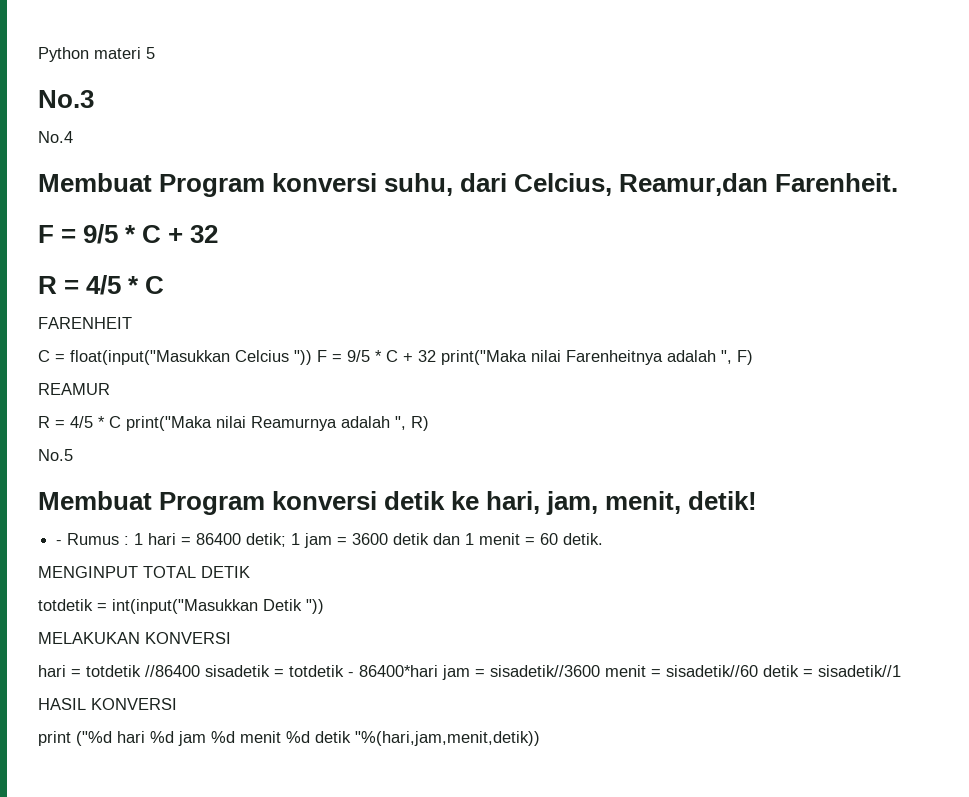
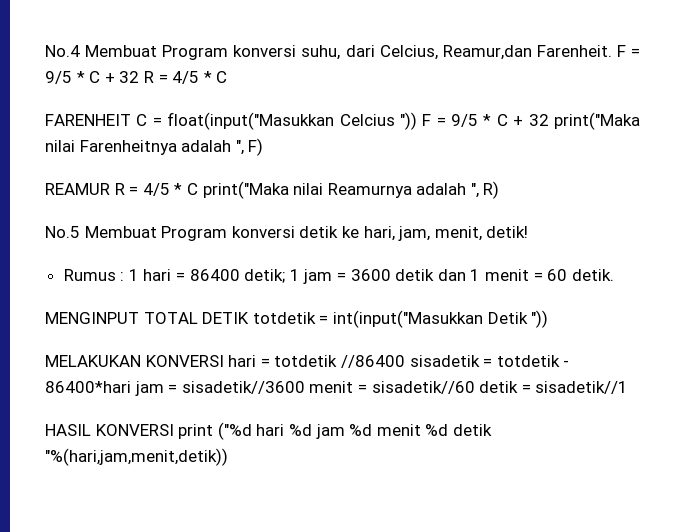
- Python materi 5
- No.3
- No.4
- Membuat Program konversi suhu, dari Celcius, Reamur,dan Farenheit.
- F = 9/5 * C + 32
- R = 4/5 * C
+ No.4 Membuat Program konversi suhu, dari Celcius, Reamur,dan Farenheit. F = 9/5 * C + 32 R = 4/5 * C
- FARENHEIT
- C = float(input("Masukkan Celcius ")) F = 9/5 * C + 32 print("Maka nilai Farenheitnya adalah ", F)
+ FARENHEIT C = float(input("Masukkan Celcius ")) F = 9/5 * C + 32 print("Maka nilai Farenheitnya adalah ", F)
- REAMUR
- R = 4/5 * C print("Maka nilai Reamurnya adalah ", R)
+ REAMUR R = 4/5 * C print("Maka nilai Reamurnya adalah ", R)
- No.5
- Membuat Program konversi detik ke hari, jam, menit, detik!
+ No.5 Membuat Program konversi detik ke hari, jam, menit, detik!
- - Rumus : 1 hari = 86400 detik; 1 jam = 3600 detik dan 1 menit = 60 detik.
+ Rumus : 1 hari = 86400 detik; 1 jam = 3600 detik dan 1 menit = 60 detik.
- MENGINPUT TOTAL DETIK
- totdetik = int(input("Masukkan Detik "))
+ MENGINPUT TOTAL DETIK totdetik = int(input("Masukkan Detik "))
- MELAKUKAN KONVERSI
- hari = totdetik //86400 sisadetik = totdetik - 86400*hari jam = sisadetik//3600 menit = sisadetik//60 detik = sisadetik//1
+ MELAKUKAN KONVERSI hari = totdetik //86400 sisadetik = totdetik - 86400*hari jam = sisadetik//3600 menit = sisadetik//60 detik = sisadetik//1
- HASIL KONVERSI
- print ("%d hari %d jam %d menit %d detik "%(hari,jam,menit,detik))
+ HASIL KONVERSI print ("%d hari %d jam %d menit %d detik "%(hari,jam,menit,detik))

